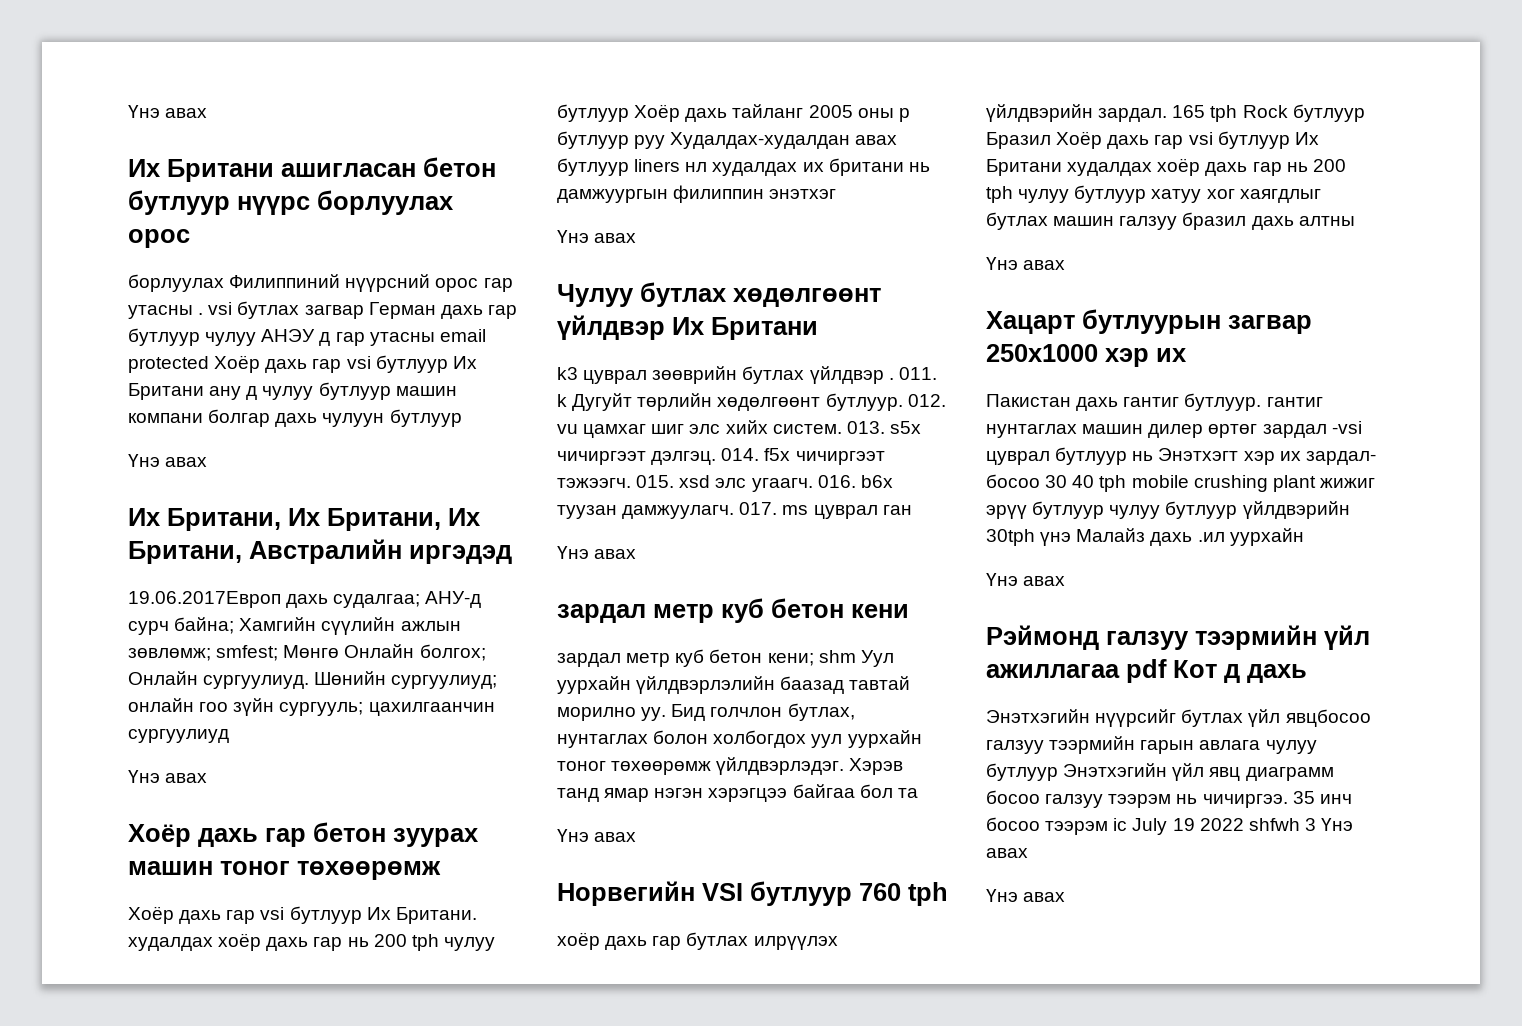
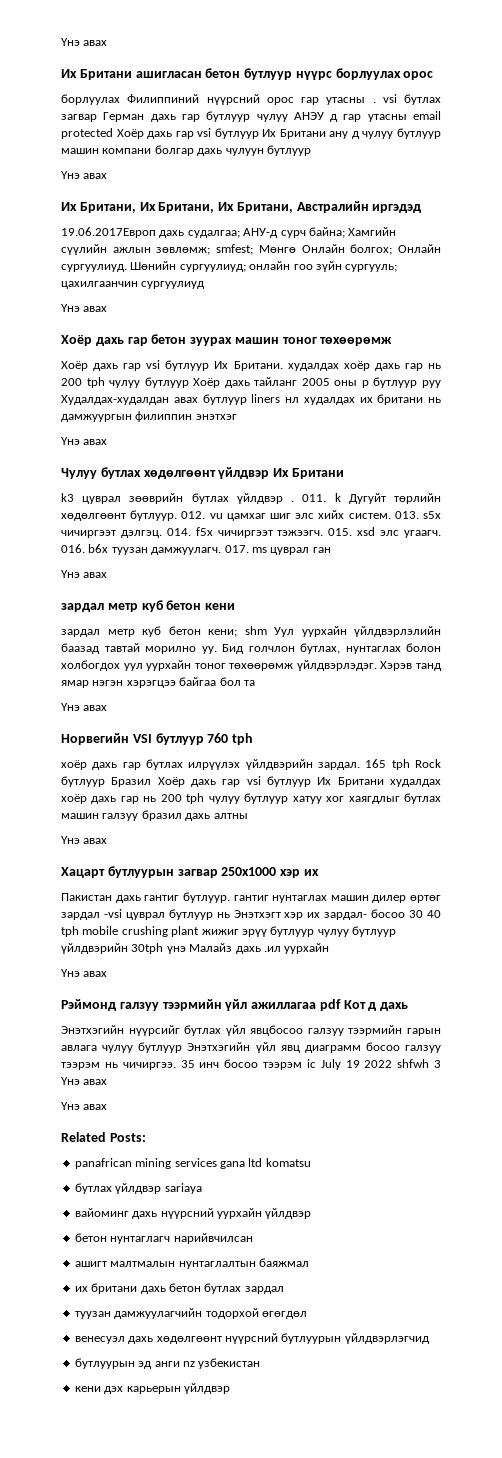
+ Related Posts:
+ panafrican mining services gana ltd komatsu
+ бутлах үйлдвэр sariaya
+ вайоминг дахь нүүрсний уурхайн үйлдвэр
+ бетон нунтаглагч нарийвчилсан
+ ашигт малтмалын нунтаглалтын баяжмал
+ их британи дахь бетон бутлах зардал
+ туузан дамжуулагчийн тодорхой өгөгдөл
+ венесуэл дахь хөдөлгөөнт нүүрсний бутлуурын үйлдвэрлэгчид
+ бутлуурын эд анги nz узбекистан
+ кени дэх карьерын үйлдвэр

